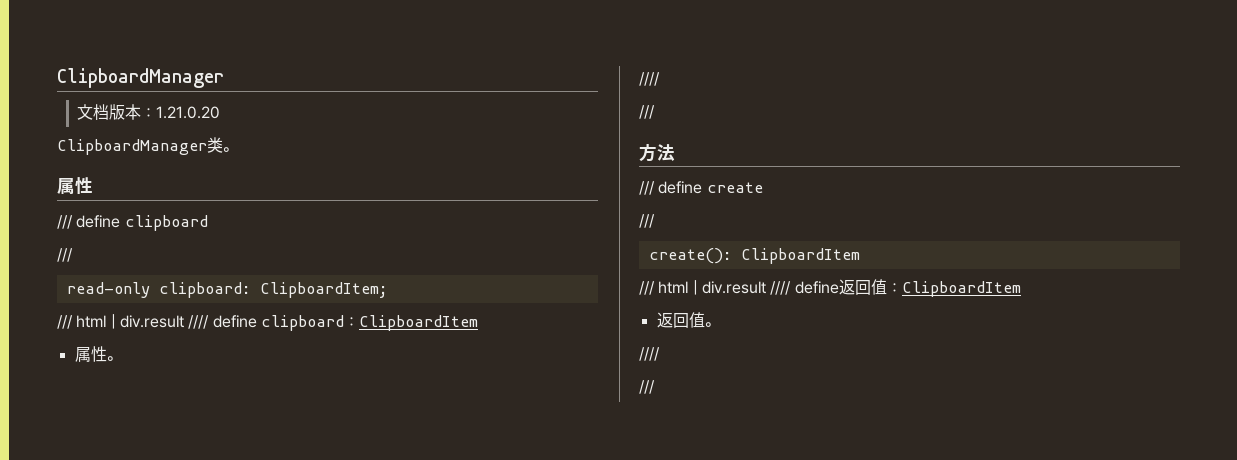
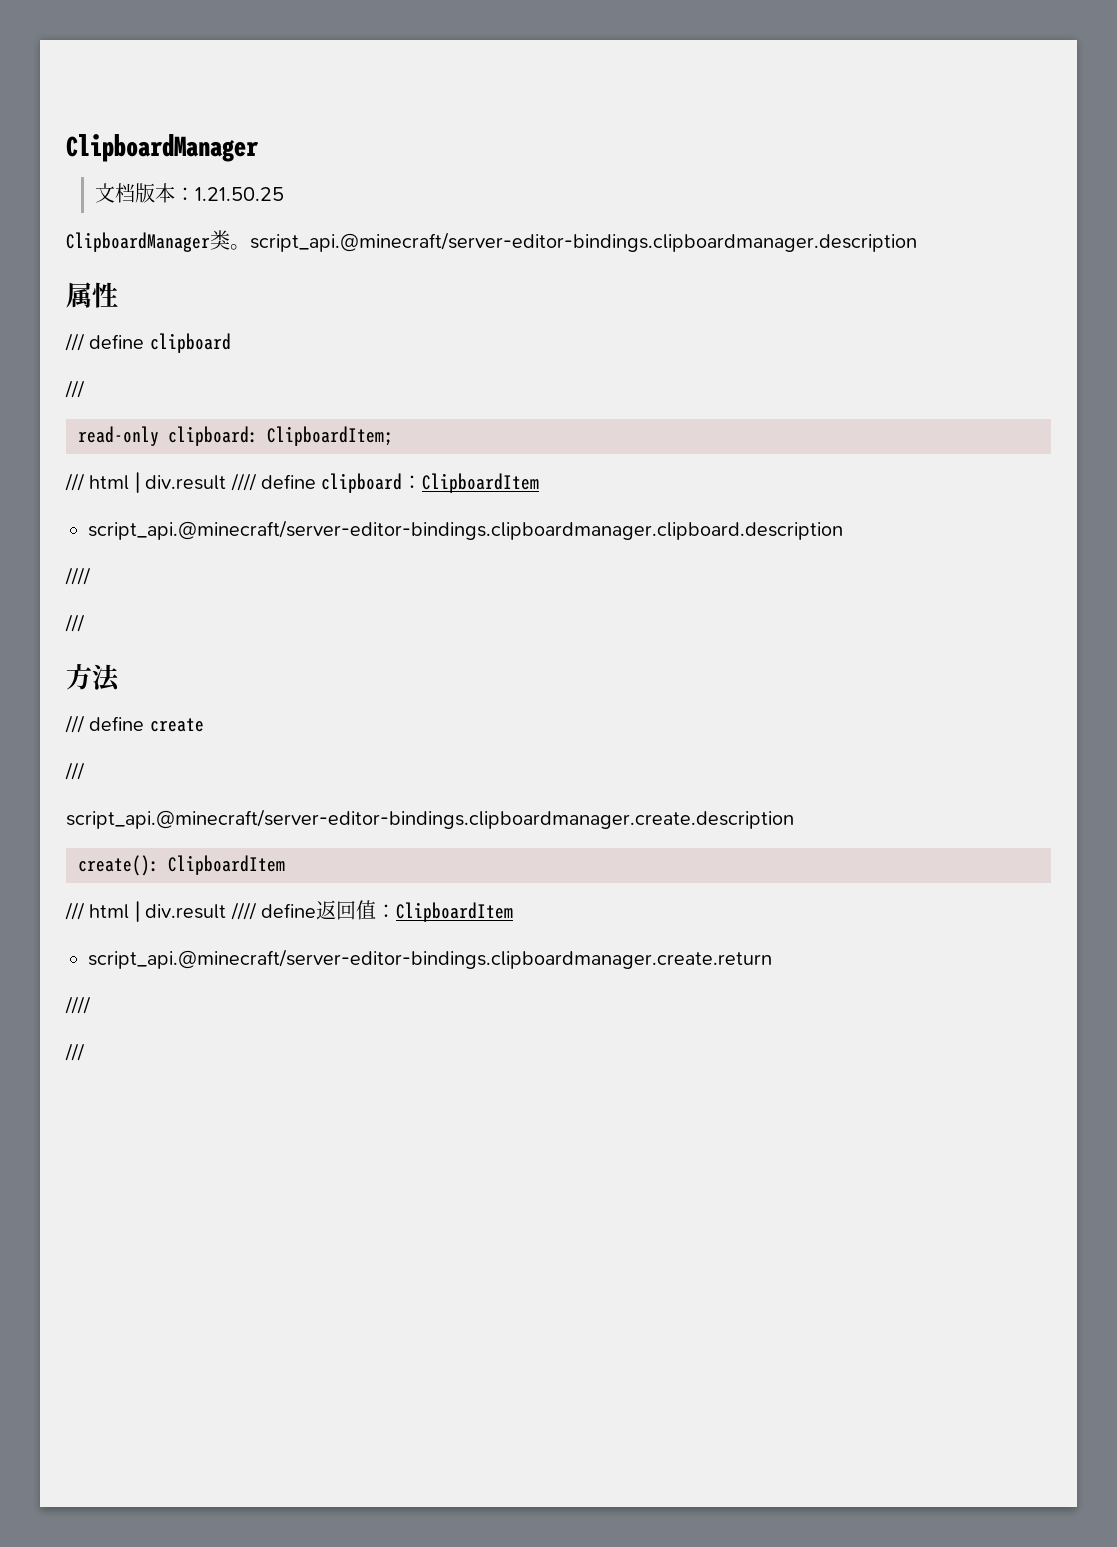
- 文档版本：1.21.0.20
+ 文档版本：1.21.50.25
- ClipboardManager类。
+ ClipboardManager类。script_api.@minecraft/server-editor-bindings.clipboardmanager.description
- 属性。
+ script_api.@minecraft/server-editor-bindings.clipboardmanager.clipboard.description
+ script_api.@minecraft/server-editor-bindings.clipboardmanager.create.description
- 返回值。
+ script_api.@minecraft/server-editor-bindings.clipboardmanager.create.return

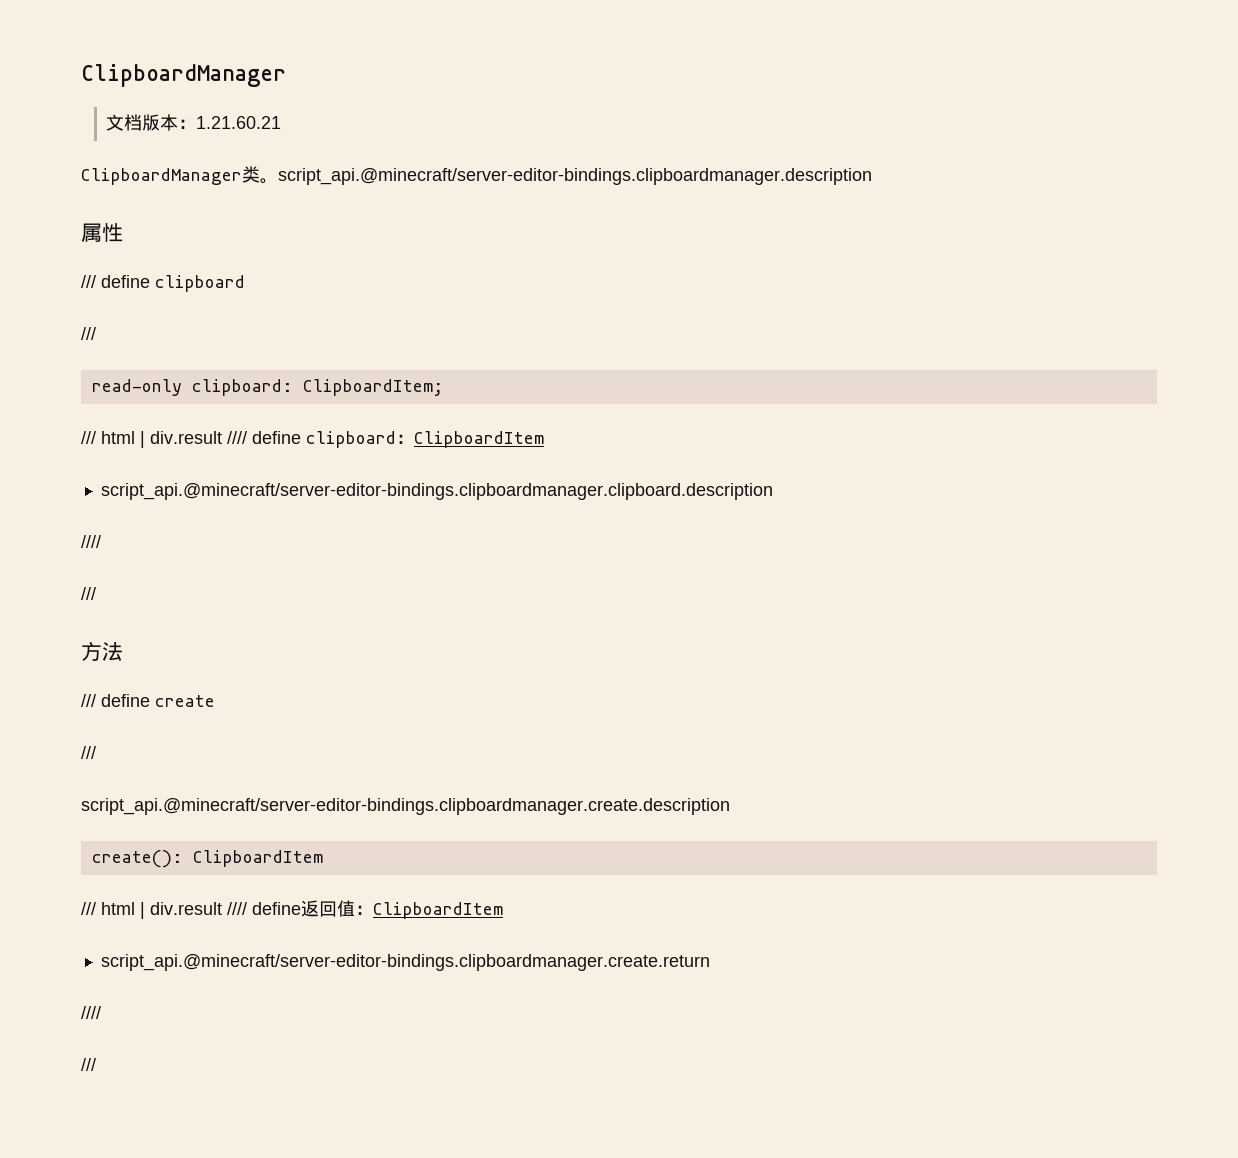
- 文档版本：1.21.50.25
+ 文档版本：1.21.60.21

